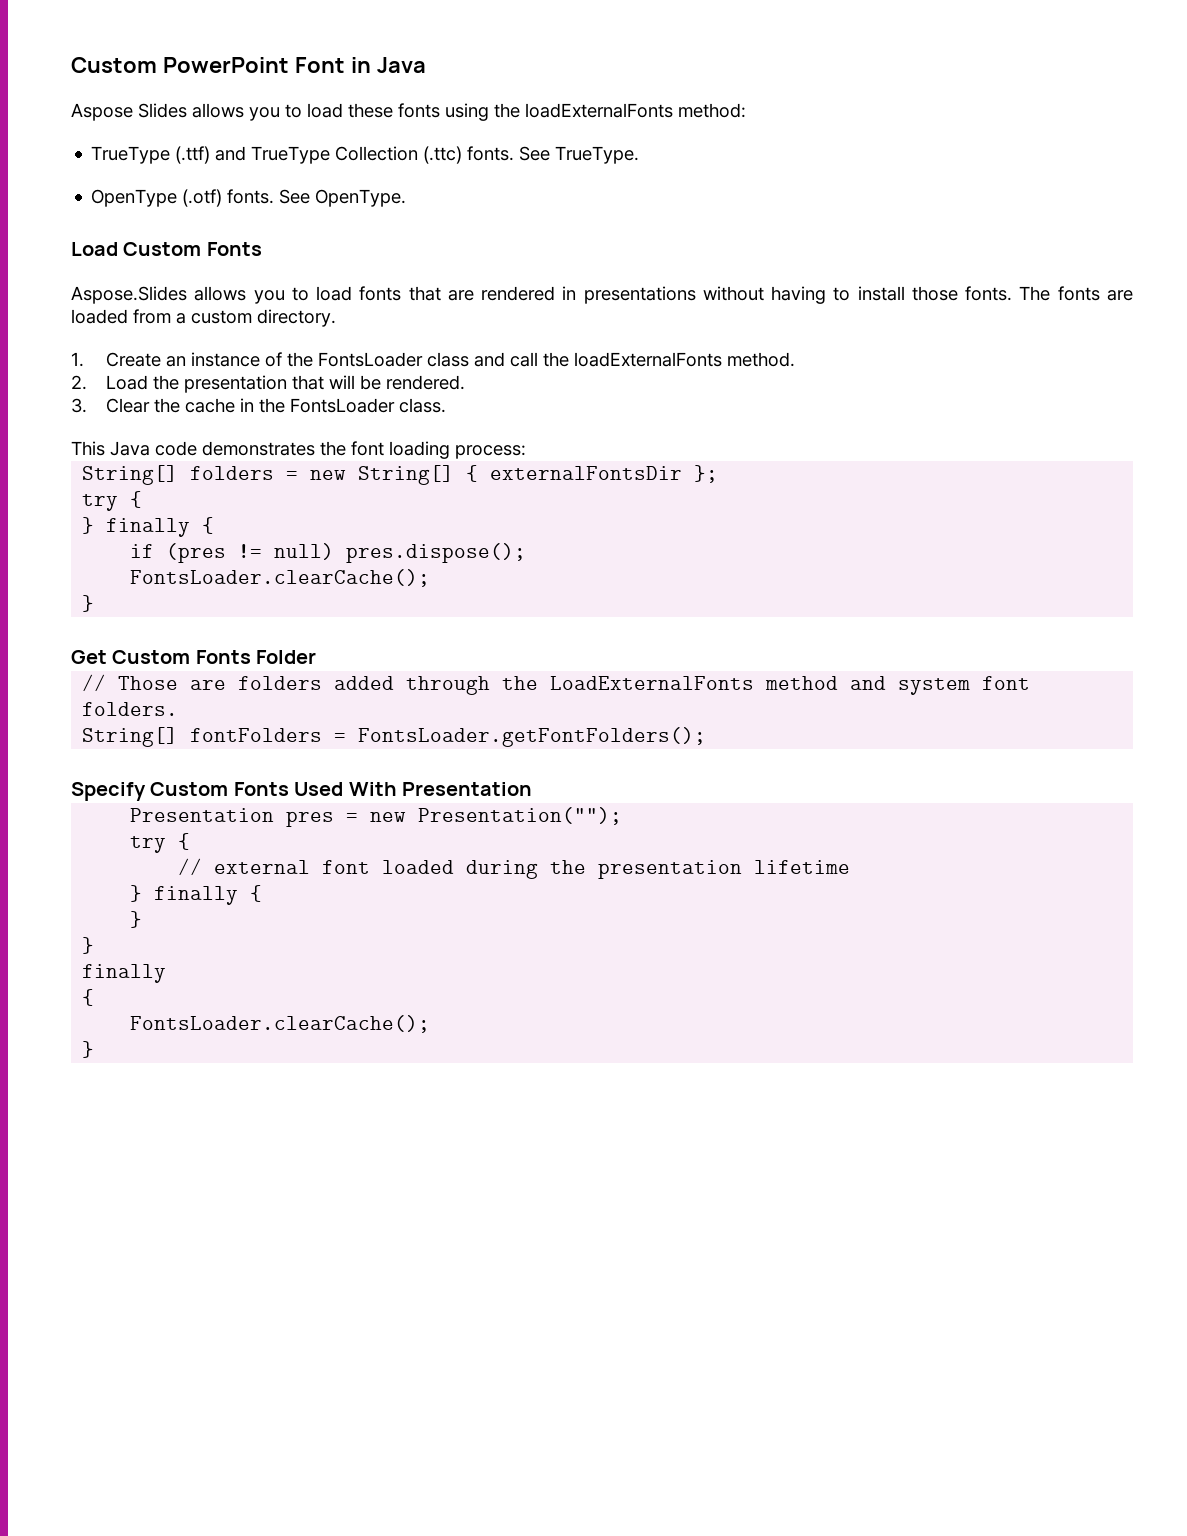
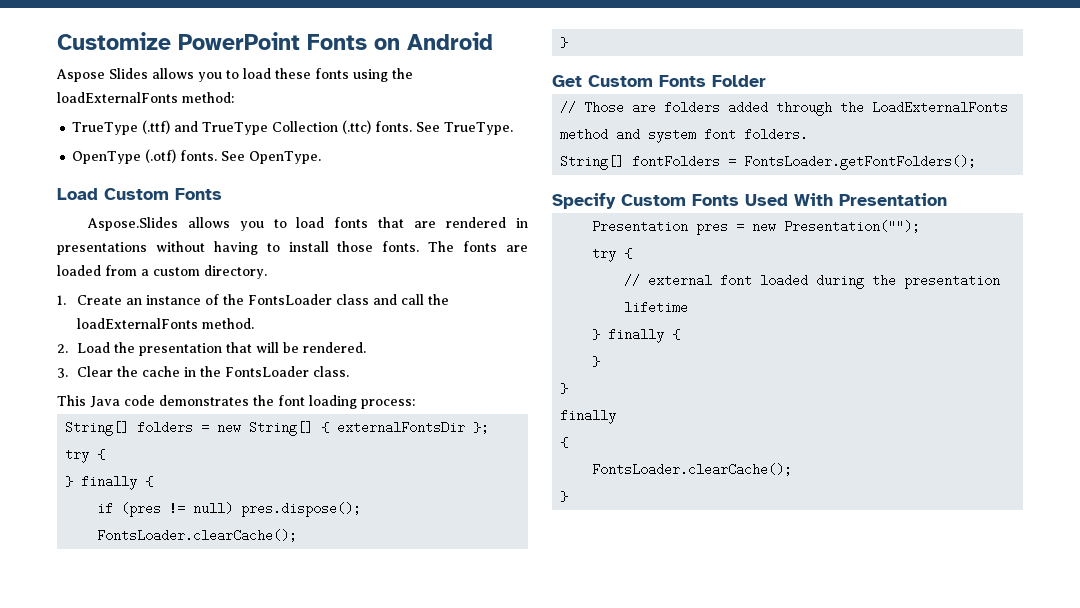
- Custom PowerPoint Font in Java
+ Customize PowerPoint Fonts on Android

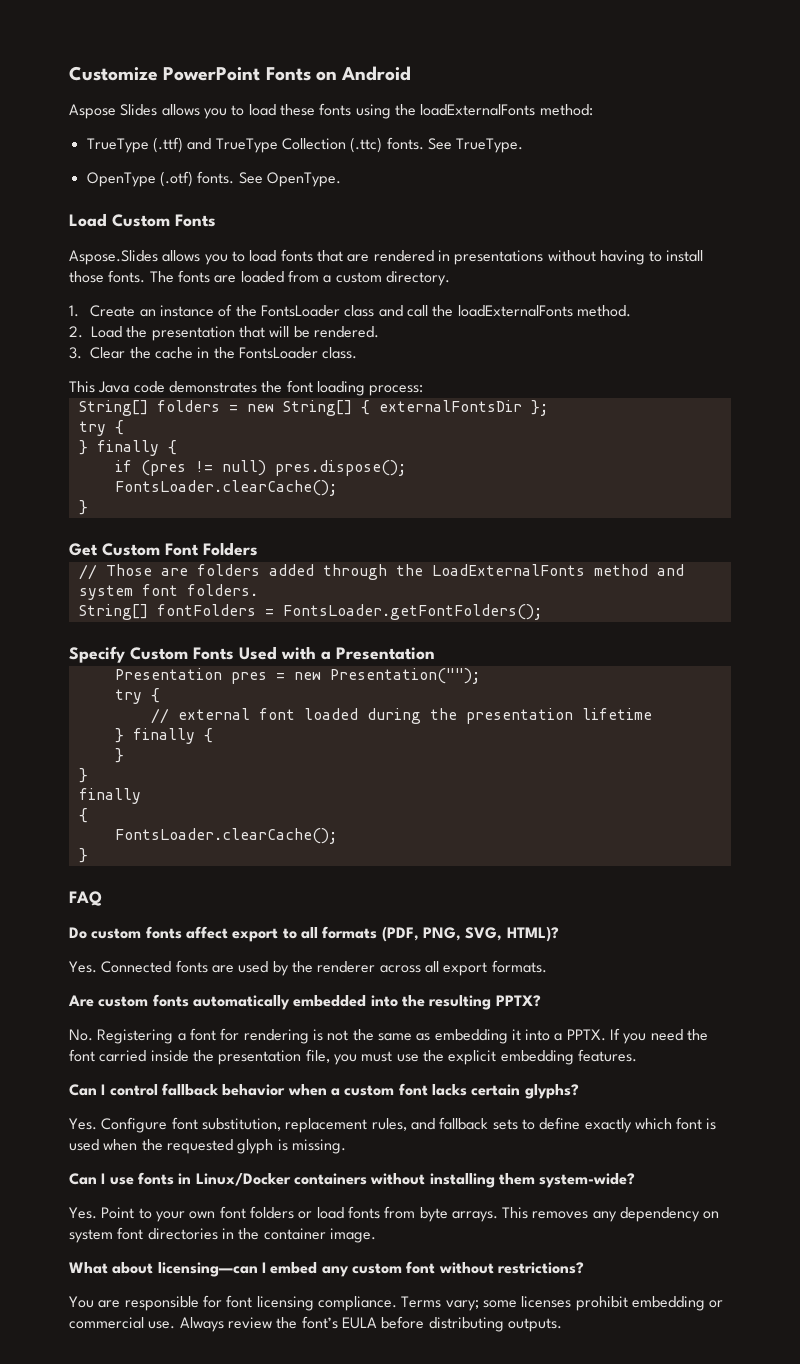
- Get Custom Fonts Folder
+ Get Custom Font Folders
- Specify Custom Fonts Used With Presentation
+ Specify Custom Fonts Used with a Presentation
+ FAQ
+ Do custom fonts affect export to all formats (PDF, PNG, SVG, HTML)?
+ Yes. Connected fonts are used by the renderer across all export formats.
+ Are custom fonts automatically embedded into the resulting PPTX?
+ No. Registering a font for rendering is not the same as embedding it into a PPTX. If you need the font carried inside the presentation file, you must use the explicit embedding features.
+ Can I control fallback behavior when a custom font lacks certain glyphs?
+ Yes. Configure font substitution, replacement rules, and fallback sets to define exactly which font is used when the requested glyph is missing.
+ Can I use fonts in Linux/Docker containers without installing them system-wide?
+ Yes. Point to your own font folders or load fonts from byte arrays. This removes any dependency on system font directories in the container image.
+ What about licensing—can I embed any custom font without restrictions?
+ You are responsible for font licensing compliance. Terms vary; some licenses prohibit embedding or commercial use. Always review the font’s EULA before distributing outputs.

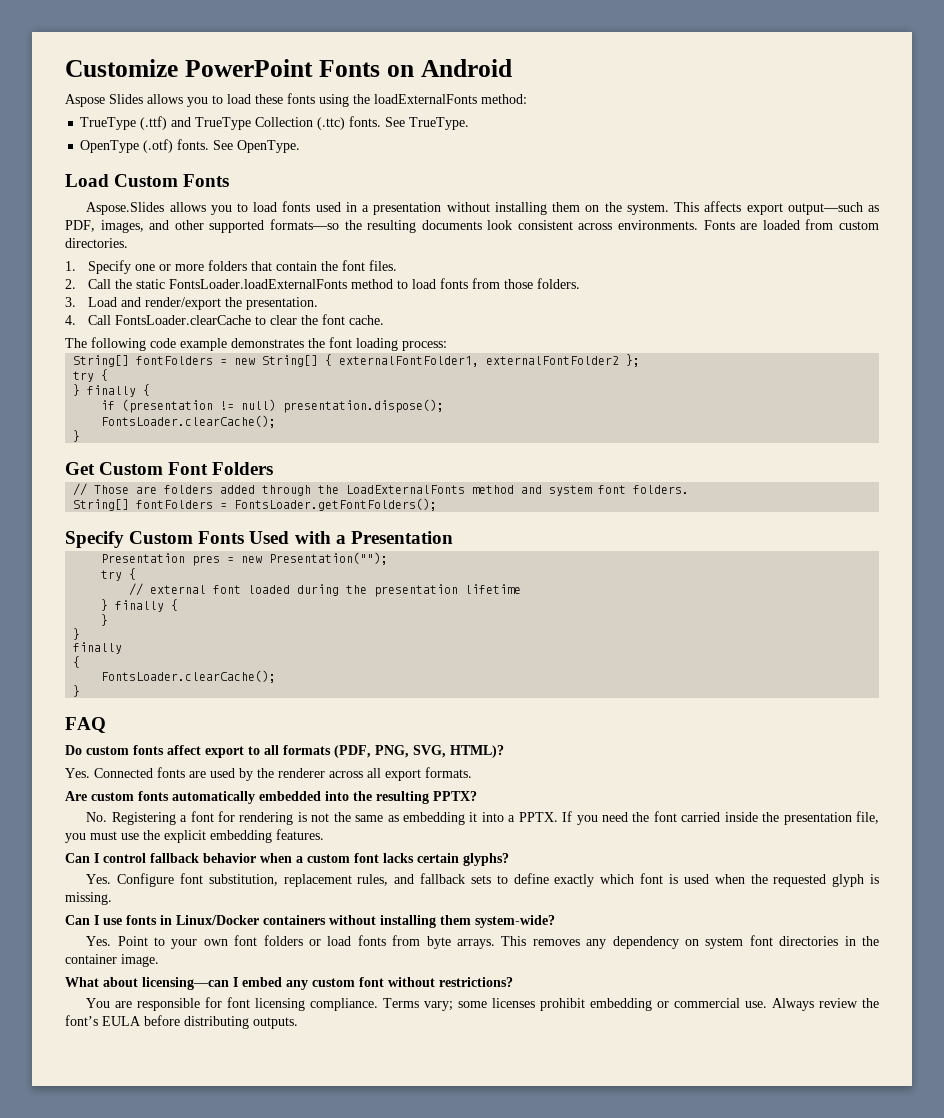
- Aspose.Slides allows you to load fonts that are rendered in presentations without having to install those fonts. The fonts are loaded from a custom directory.
- 1. Create an instance of the FontsLoader class and call the loadExternalFonts method.
- 2. Load the presentation that will be rendered.
- 3. Clear the cache in the FontsLoader class.
- This Java code demonstrates the font loading process:
+ Aspose.Slides allows you to load fonts used in a presentation without installing them on the system. This affects export output—such as PDF, images, and other supported formats—so the resulting documents look consistent across environments. Fonts are loaded from custom directories.
+ 1. Specify one or more folders that contain the font files.
+ 2. Call the static FontsLoader.loadExternalFonts method to load fonts from those folders.
+ 3. Load and render/export the presentation.
+ 4. Call FontsLoader.clearCache to clear the font cache.
+ The following code example demonstrates the font loading process:
- String[] folders = new String[] { externalFontsDir };
+ String[] fontFolders = new String[] { externalFontFolder1, externalFontFolder2 };
- if (pres != null) pres.dispose();
+ if (presentation != null) presentation.dispose();

